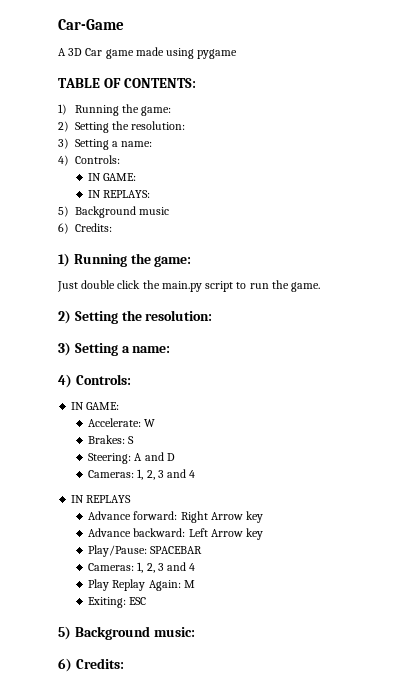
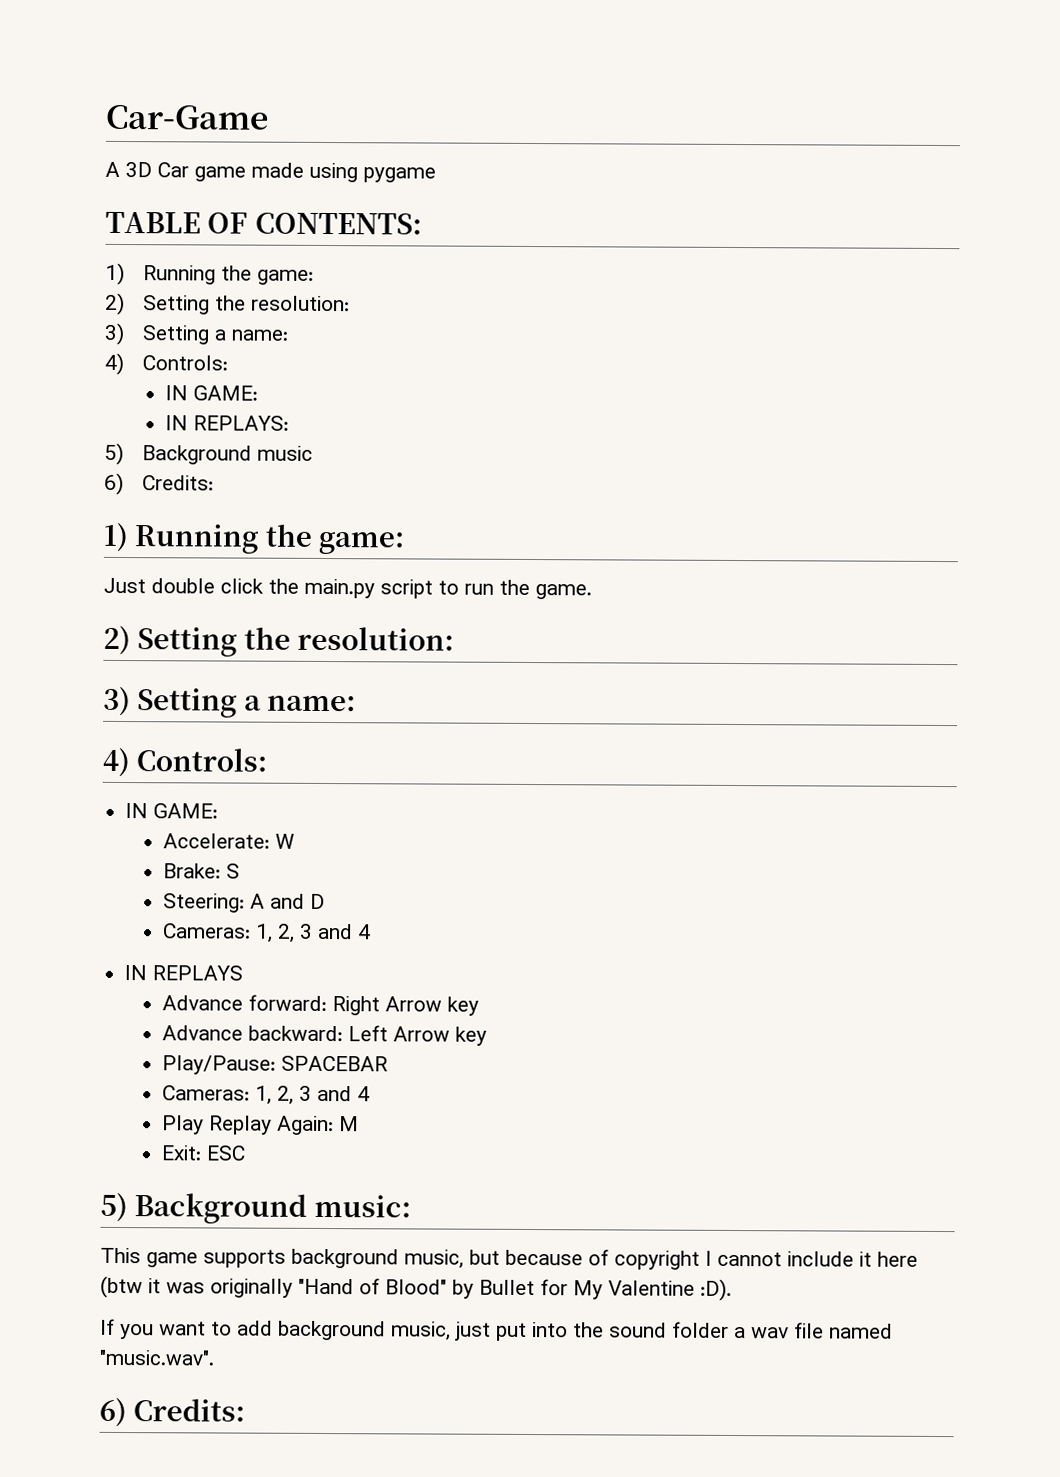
- Brakes: S
+ Brake: S
- Exiting: ESC
+ Exit: ESC
+ This game supports background music, but because of copyright I cannot include it here (btw it was originally "Hand of Blood" by Bullet for My Valentine :D).
+ If you want to add background music, just put into the sound folder a wav file named "music.wav".

